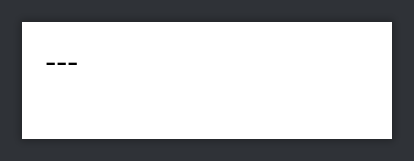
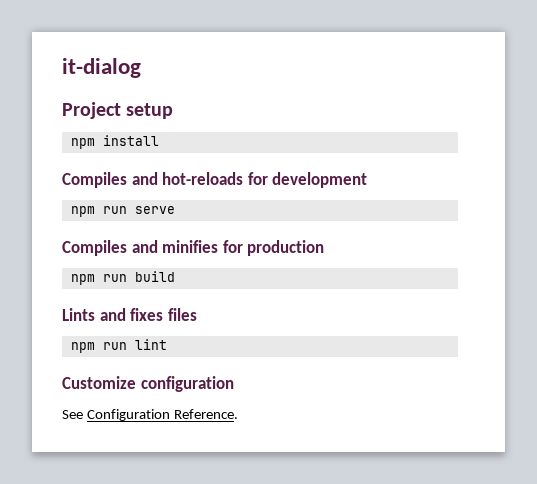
- ---
+ it-dialog
+ Project setup
+ npm install
+ Compiles and hot-reloads for development
+ npm run serve
+ Compiles and minifies for production
+ npm run build
+ Lints and fixes files
+ npm run lint
+ Customize configuration
+ See Configuration Reference.

